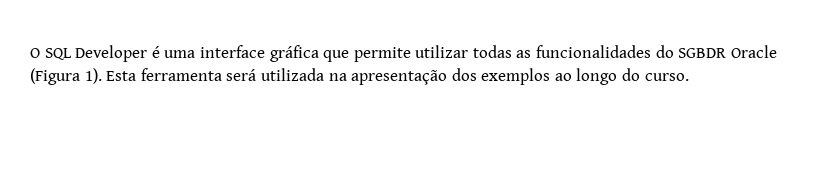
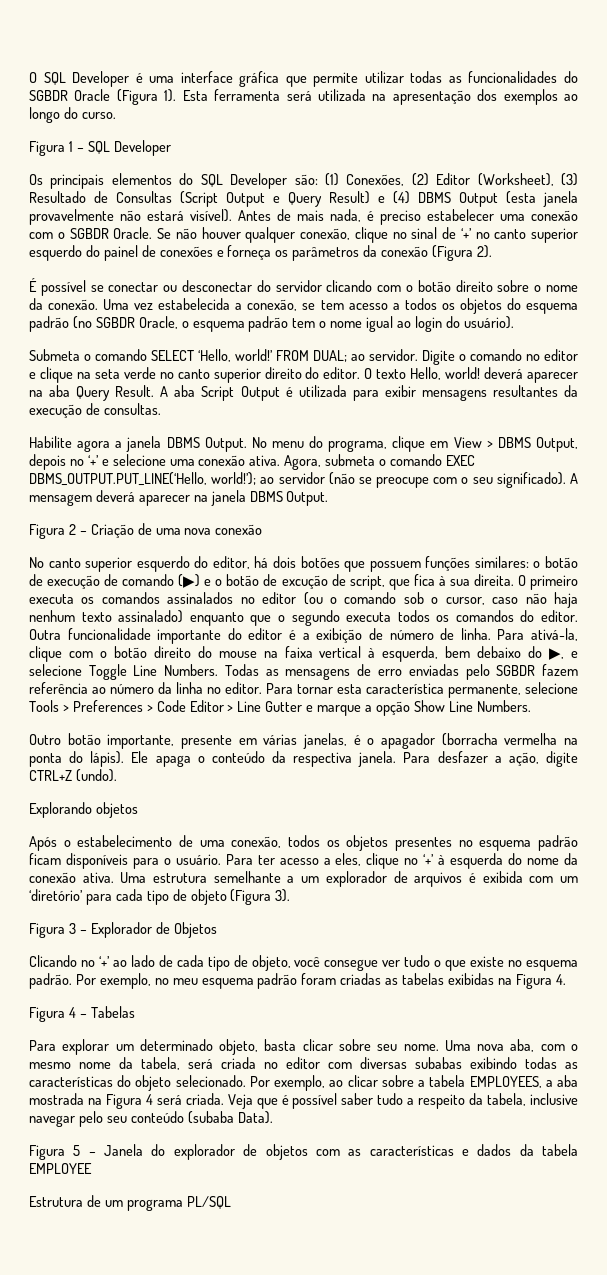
+ Figura 1 – SQL Developer
+ Os principais elementos do SQL Developer são: (1) Conexões, (2) Editor (Worksheet), (3) Resultado de Consultas (Script Output e Query Result) e (4) DBMS Output (esta janela provavelmente não estará visível). Antes de mais nada, é preciso estabelecer uma conexão com o SGBDR Oracle. Se não houver qualquer conexão, clique no sinal de ‘+’ no canto superior esquerdo do painel de conexões e forneça os parâmetros da conexão (Figura 2).
+ É possível se conectar ou desconectar do servidor clicando com o botão direito sobre o nome da conexão. Uma vez estabelecida a conexão, se tem acesso a todos os objetos do esquema padrão (no SGBDR Oracle, o esquema padrão tem o nome igual ao login do usuário).
+ Submeta o comando SELECT ‘Hello, world!’ FROM DUAL; ao servidor. Digite o comando no editor e clique na seta verde no canto superior direito do editor. O texto Hello, world! deverá aparecer na aba Query Result. A aba Script Output é utilizada para exibir mensagens resultantes da execução de consultas.
+ Habilite agora a janela DBMS Output. No menu do programa, clique em View > DBMS Output, depois no ‘+’ e selecione uma conexão ativa. Agora, submeta o comando EXEC DBMS_OUTPUT.PUT_LINE(‘Hello, world!’); ao servidor (não se preocupe com o seu significado). A mensagem deverá aparecer na janela DBMS Output.
+ Figura 2 – Criação de uma nova conexão
+ No canto superior esquerdo do editor, há dois botões que possuem funções similares: o botão de execução de comando (▶) e o botão de excução de script, que fica à sua direita. O primeiro executa os comandos assinalados no editor (ou o comando sob o cursor, caso não haja nenhum texto assinalado) enquanto que o segundo executa todos os comandos do editor. Outra funcionalidade importante do editor é a exibição de número de linha. Para ativá-la, clique com o botão direito do mouse na faixa vertical à esquerda, bem debaixo do ▶, e selecione Toggle Line Numbers. Todas as mensagens de erro enviadas pelo SGBDR fazem referência ao número da linha no editor. Para tornar esta característica permanente, selecione Tools > Preferences > Code Editor > Line Gutter e marque a opção Show Line Numbers.
+ Outro botão importante, presente em várias janelas, é o apagador (borracha vermelha na ponta do lápis). Ele apaga o conteúdo da respectiva janela. Para desfazer a ação, digite CTRL+Z (undo).
+ Explorando objetos
+ Após o estabelecimento de uma conexão, todos os objetos presentes no esquema padrão ficam disponíveis para o usuário. Para ter acesso a eles, clique no ‘+’ à esquerda do nome da conexão ativa. Uma estrutura semelhante a um explorador de arquivos é exibida com um ‘diretório’ para cada tipo de objeto (Figura 3).
+ Figura 3 – Explorador de Objetos
+ Clicando no ‘+’ ao lado de cada tipo de objeto, você consegue ver tudo o que existe no esquema padrão. Por exemplo, no meu esquema padrão foram criadas as tabelas exibidas na Figura 4.
+ Figura 4 – Tabelas
+ Para explorar um determinado objeto, basta clicar sobre seu nome. Uma nova aba, com o mesmo nome da tabela, será criada no editor com diversas subabas exibindo todas as características do objeto selecionado. Por exemplo, ao clicar sobre a tabela EMPLOYEES, a aba mostrada na Figura 4 será criada. Veja que é possível saber tudo a respeito da tabela, inclusive navegar pelo seu conteúdo (subaba Data).
+ Figura 5 – Janela do explorador de objetos com as características e dados da tabela EMPLOYEE
+ Estrutura de um programa PL/SQL

